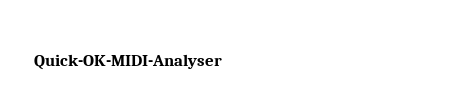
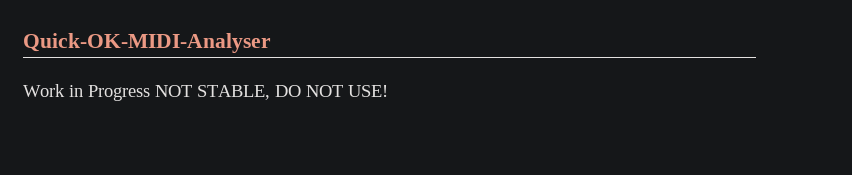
+ Work in Progress NOT STABLE, DO NOT USE!

